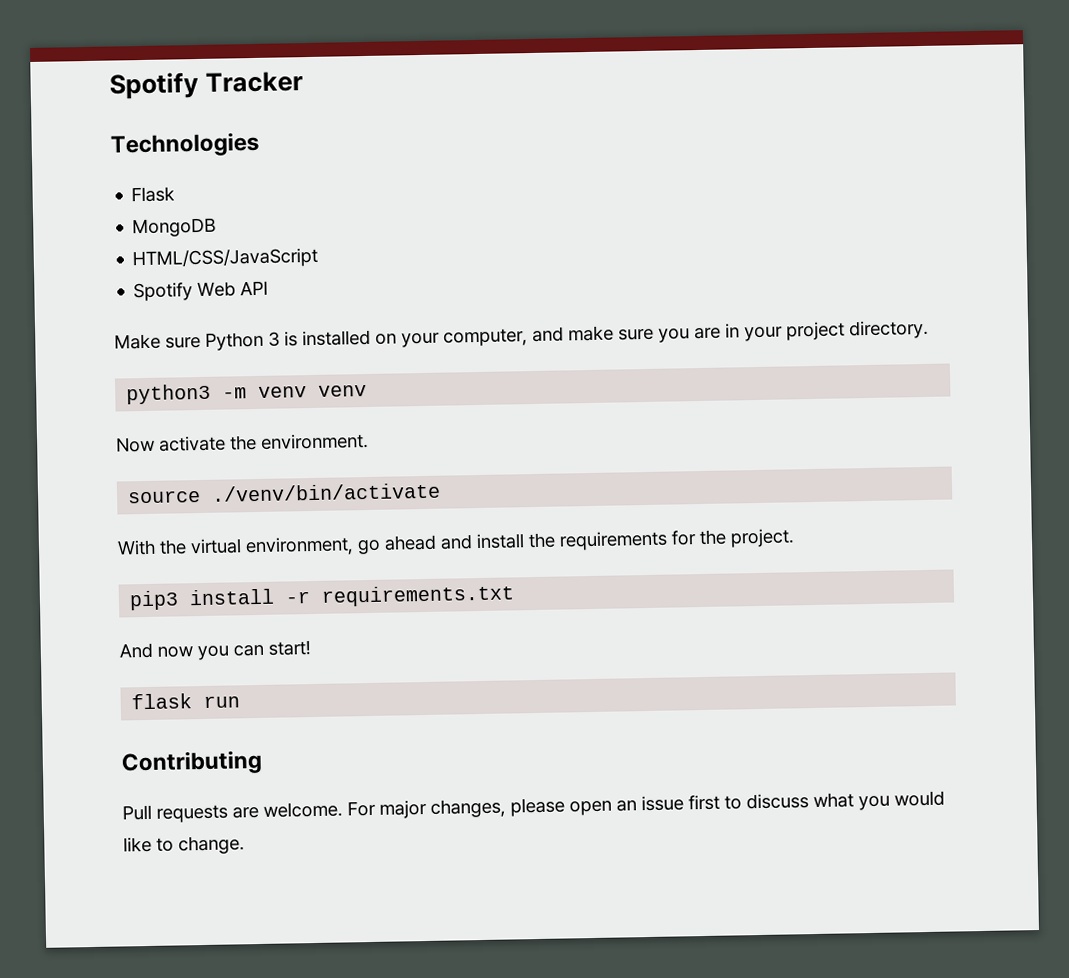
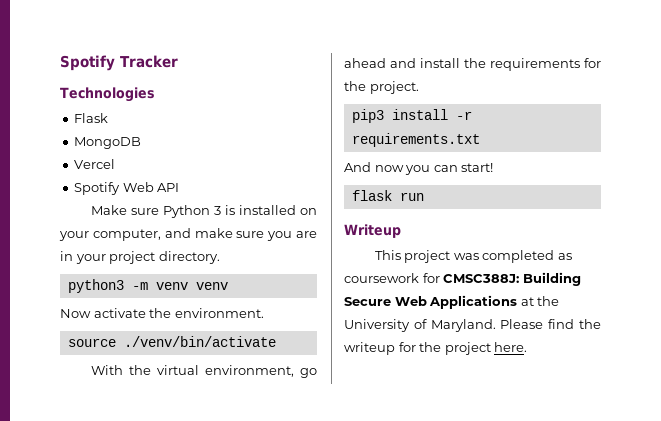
- HTML/CSS/JavaScript
+ Vercel
- Contributing
- Pull requests are welcome. For major changes, please open an issue first to discuss what you would like to change.
+ Writeup
+ This project was completed as coursework for CMSC388J: Building Secure Web Applications at the University of Maryland. Please find the writeup for the project here.

